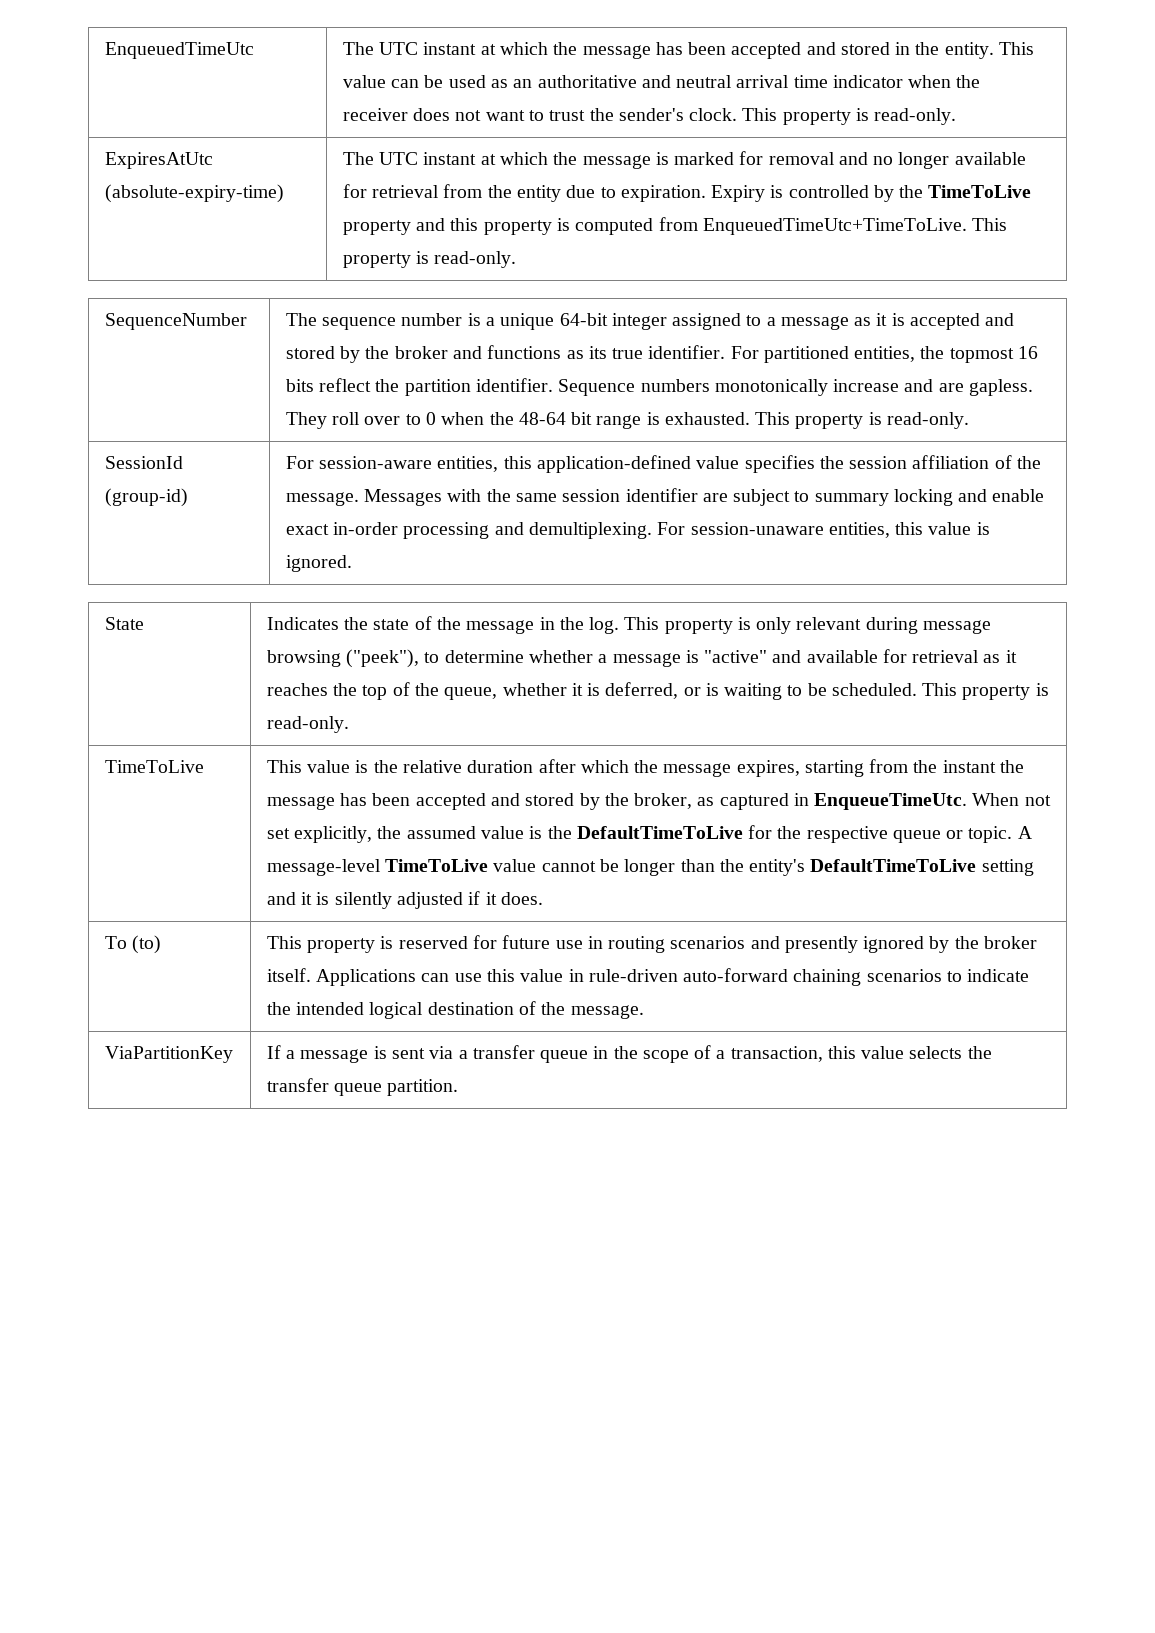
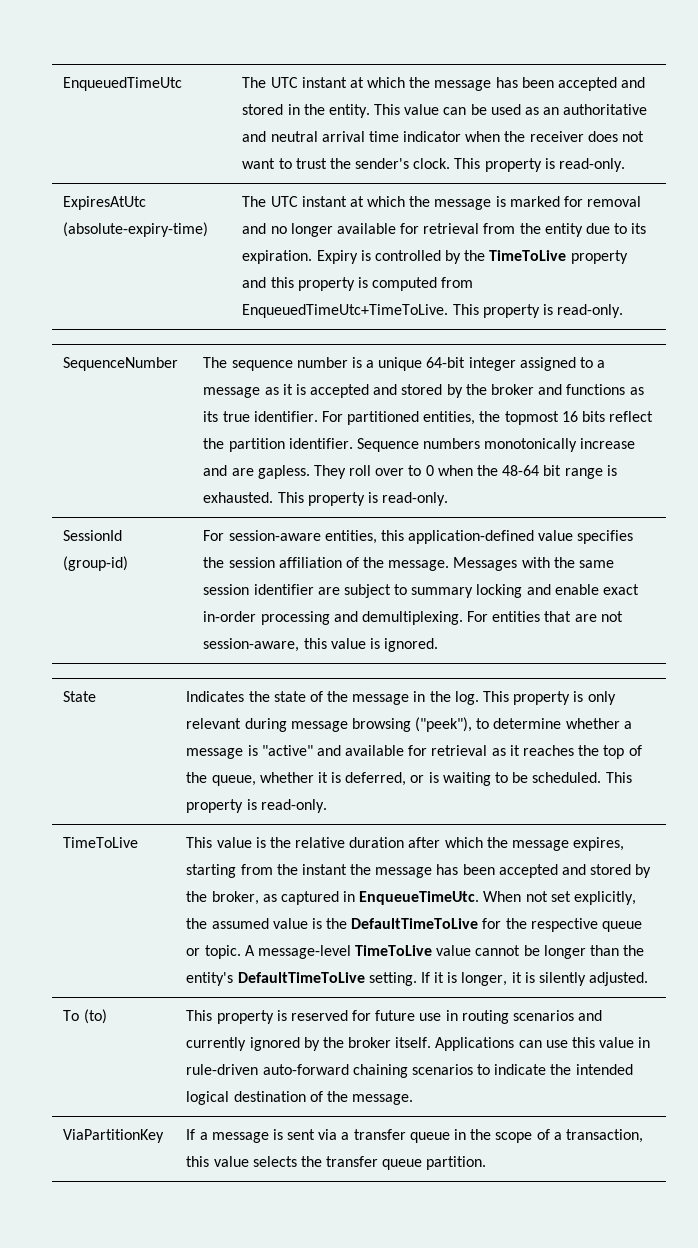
- The UTC instant at which the message is marked for removal and no longer available for retrieval from the entity due to expiration.
+ The UTC instant at which the message is marked for removal and no longer available for retrieval from the entity due to its expiration.
- For session-unaware entities, this value is ignored.
+ For entities that are not session-aware, this value is ignored.
- A message-level TimeToLive value cannot be longer than the entity's DefaultTimeToLive setting and it is silently adjusted if it does.
+ A message-level TimeToLive value cannot be longer than the entity's DefaultTimeToLive setting. If it is longer, it is silently adjusted.
- To (to) | This property is reserved for future use in routing scenarios and presently ignored by the broker itself. Applications can use this value in rule-driven auto-forward chaining scenarios to indicate the intended logical destination of the message.
+ To (to) | This property is reserved for future use in routing scenarios and currently ignored by the broker itself. Applications can use this value in rule-driven auto-forward chaining scenarios to indicate the intended logical destination of the message.

